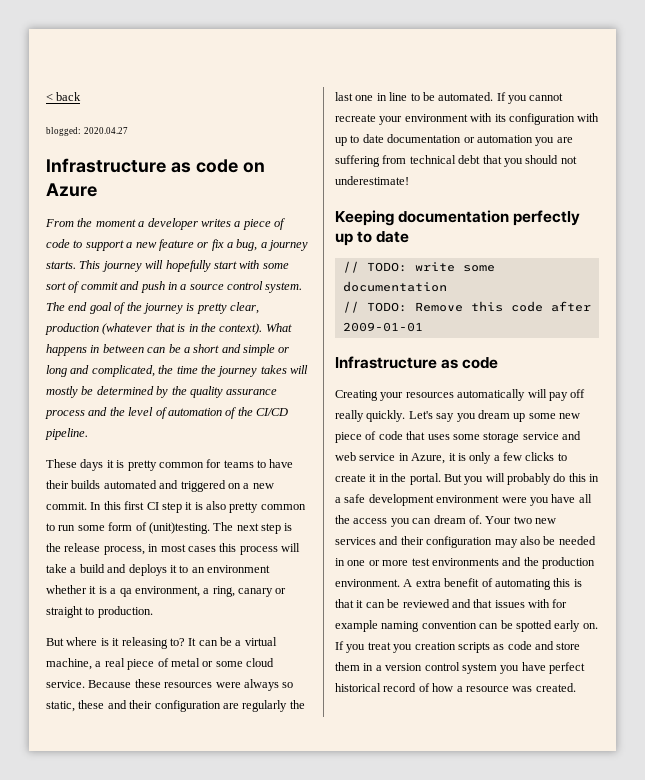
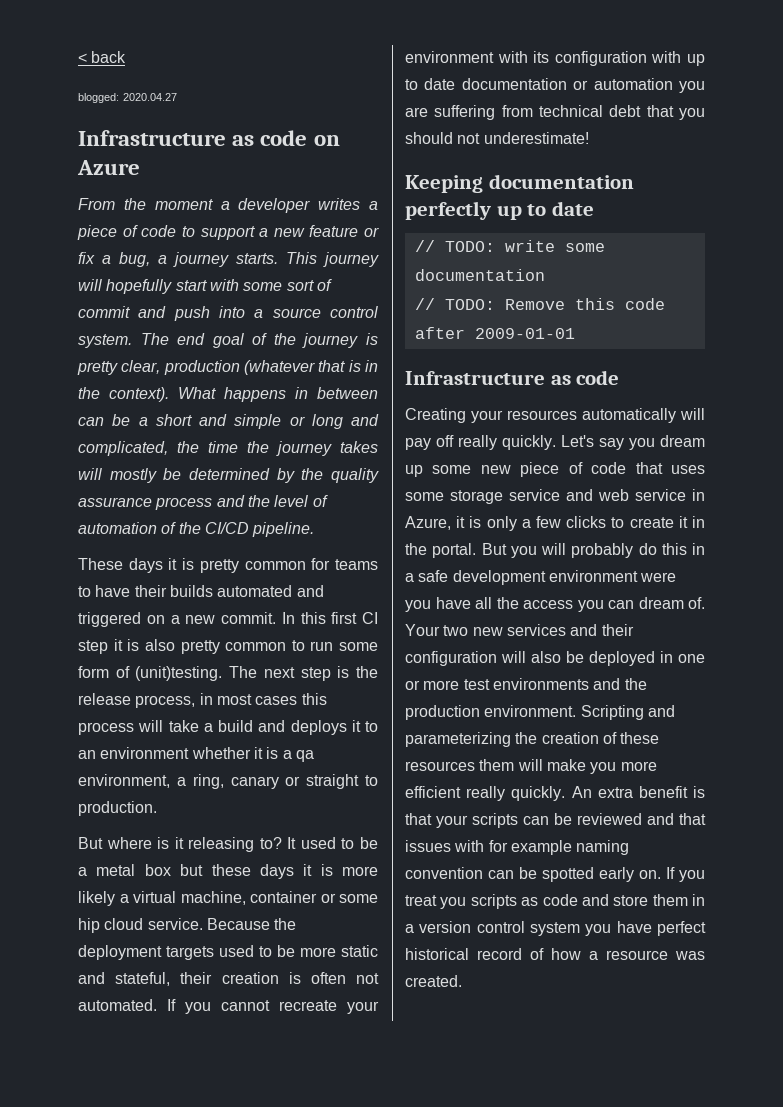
- This journey will hopefully start with some sort of commit and push in a source control system.
+ This journey will hopefully start with some sort of commit and push into a source control system.
- It can be a virtual machine, a real piece of metal or some cloud service.
+ It used to be a metal box but these days it is more likely a virtual machine, container or some hip cloud service.
- Because these resources were always so static, these and their configuration are regularly the last one in line to be automated.
+ Because the deployment targets used to be more static and stateful, their creation is often not automated.
- Your two new services and their configuration may also be needed in one or more test environments and the production environment.
+ Your two new services and their configuration will also be deployed in one or more test environments and the production environment.
- A extra benefit of automating this is that it can be reviewed and that issues with for example naming convention can be spotted early on.
+ Scripting and parameterizing the creation of these resources them will make you more efficient really quickly. An extra benefit is that your scripts can be reviewed and that issues with for example naming convention can be spotted early on.
- If you treat you creation scripts as code and store them in a version control system you have perfect historical record of how a resource was created.
+ If you treat you scripts as code and store them in a version control system you have perfect historical record of how a resource was created.

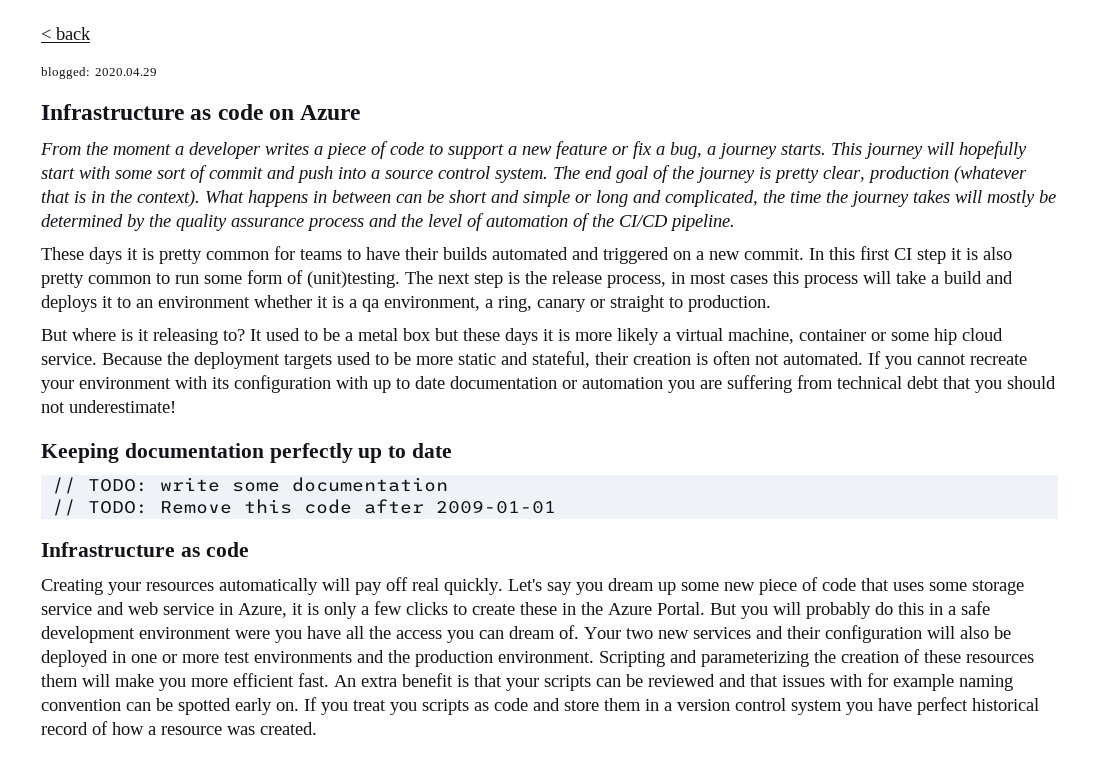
- blogged: 2020.04.27
+ blogged: 2020.04.29
- What happens in between can be a short and simple or long and complicated, the time the journey takes will mostly be determined by the quality assurance process and the level of automation of the CI/CD pipeline.
+ What happens in between can be short and simple or long and complicated, the time the journey takes will mostly be determined by the quality assurance process and the level of automation of the CI/CD pipeline.
- Creating your resources automatically will pay off really quickly.
+ Creating your resources automatically will pay off real quickly.
- Let's say you dream up some new piece of code that uses some storage service and web service in Azure, it is only a few clicks to create it in the portal.
+ Let's say you dream up some new piece of code that uses some storage service and web service in Azure, it is only a few clicks to create these in the Azure Portal.
- Scripting and parameterizing the creation of these resources them will make you more efficient really quickly.
+ Scripting and parameterizing the creation of these resources them will make you more efficient fast.

